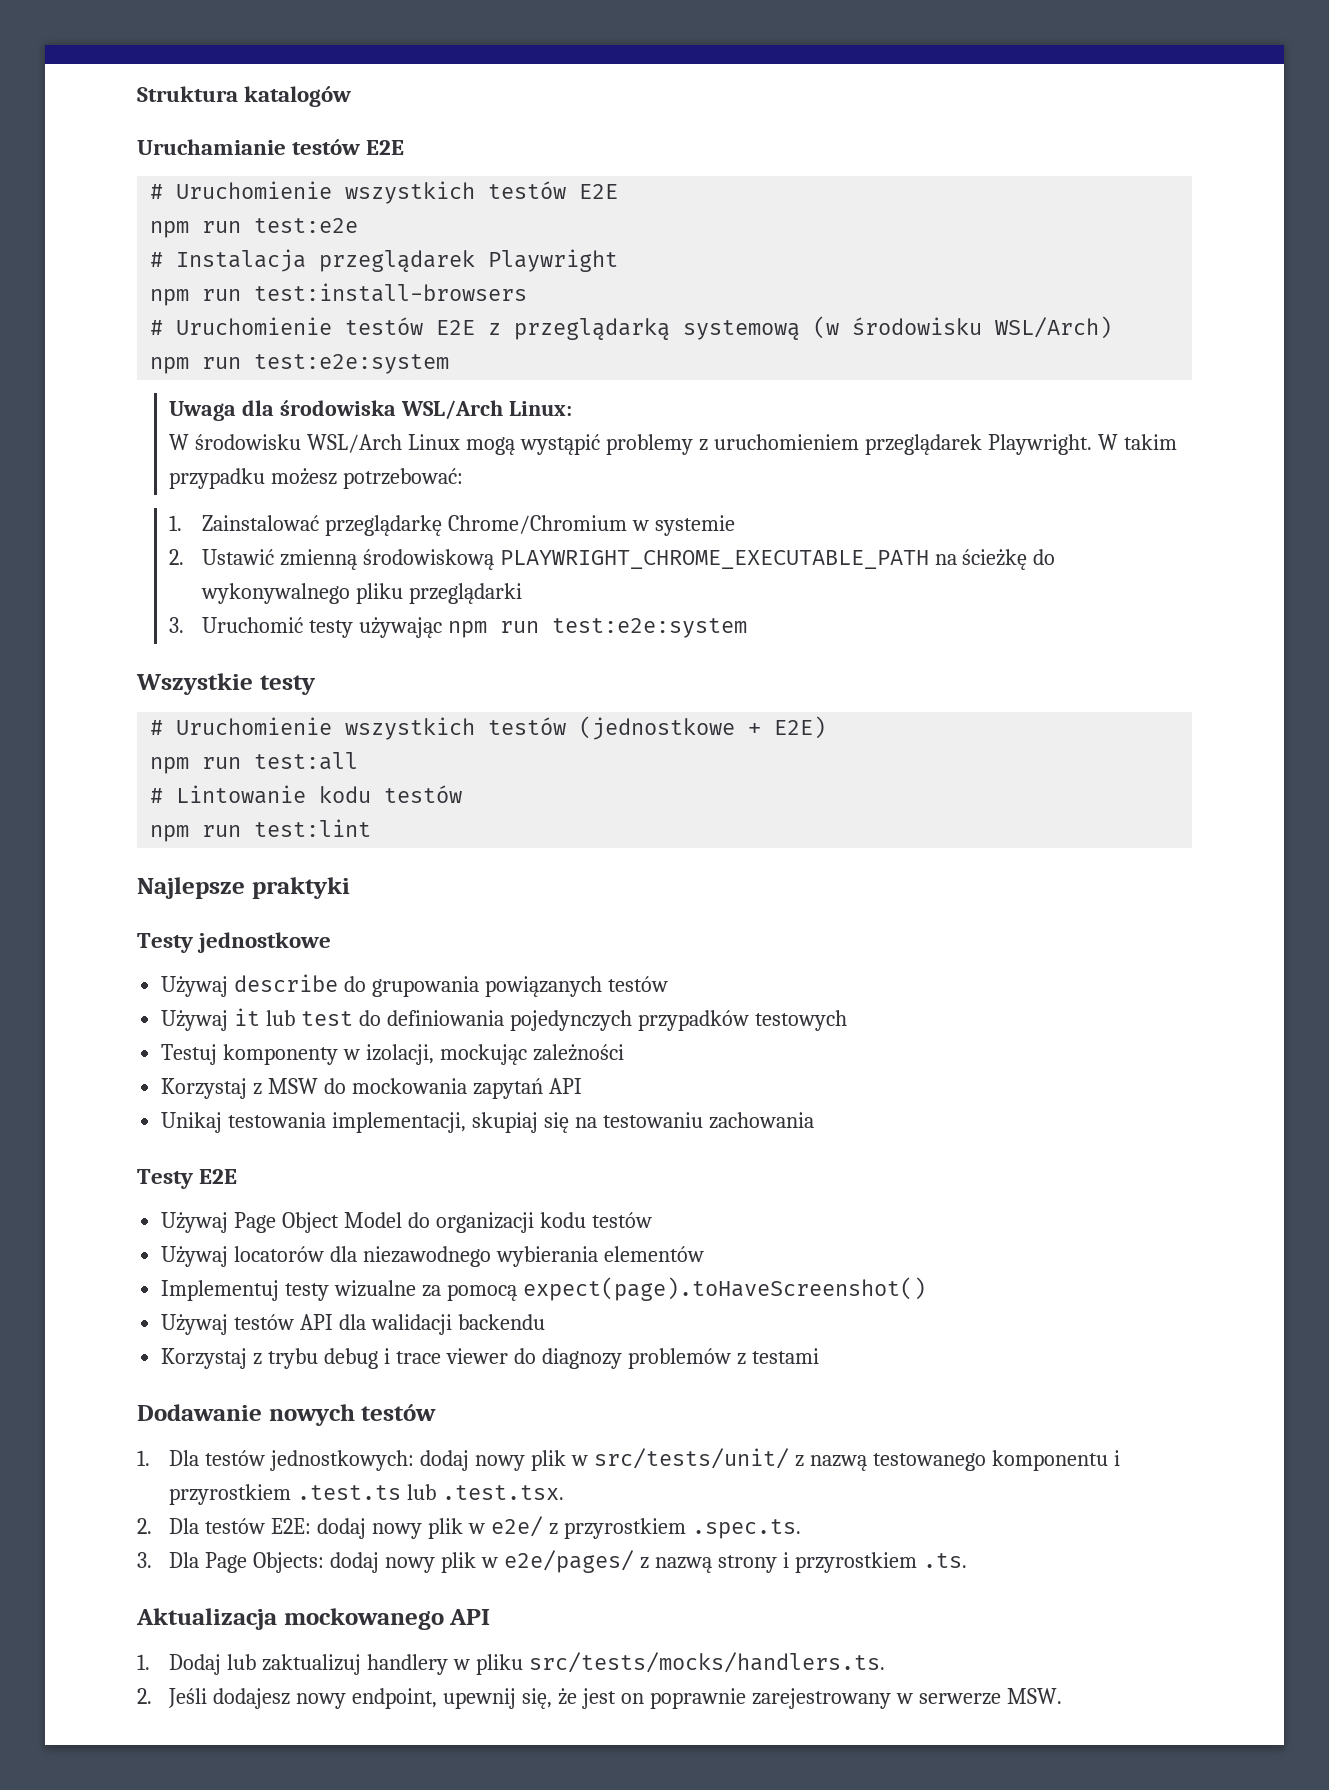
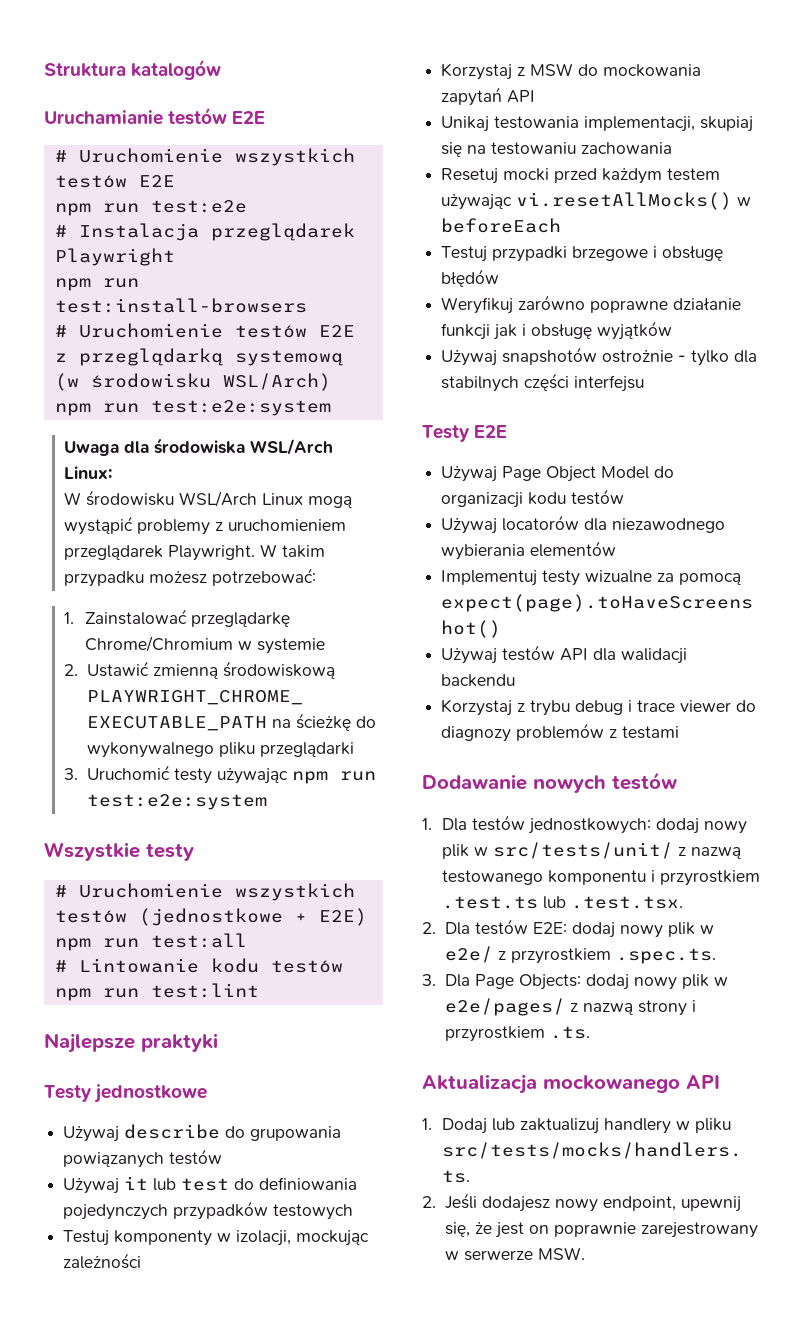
+ Resetuj mocki przed każdym testem używając vi.resetAllMocks() w beforeEach
+ Testuj przypadki brzegowe i obsługę błędów
+ Weryfikuj zarówno poprawne działanie funkcji jak i obsługę wyjątków
+ Używaj snapshotów ostrożnie - tylko dla stabilnych części interfejsu

